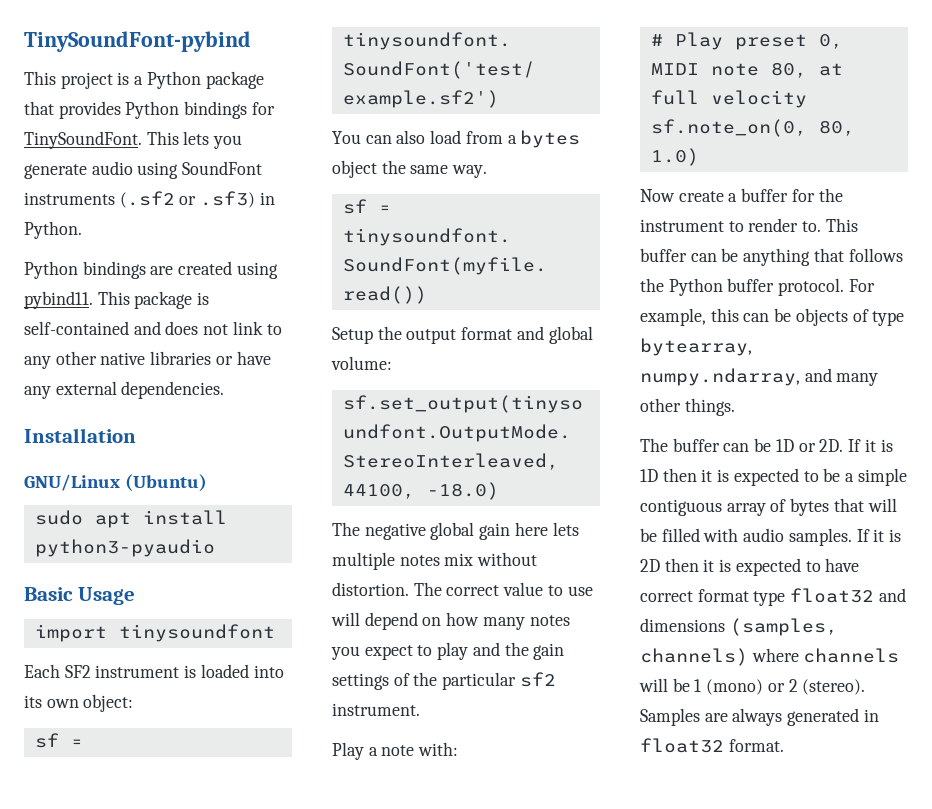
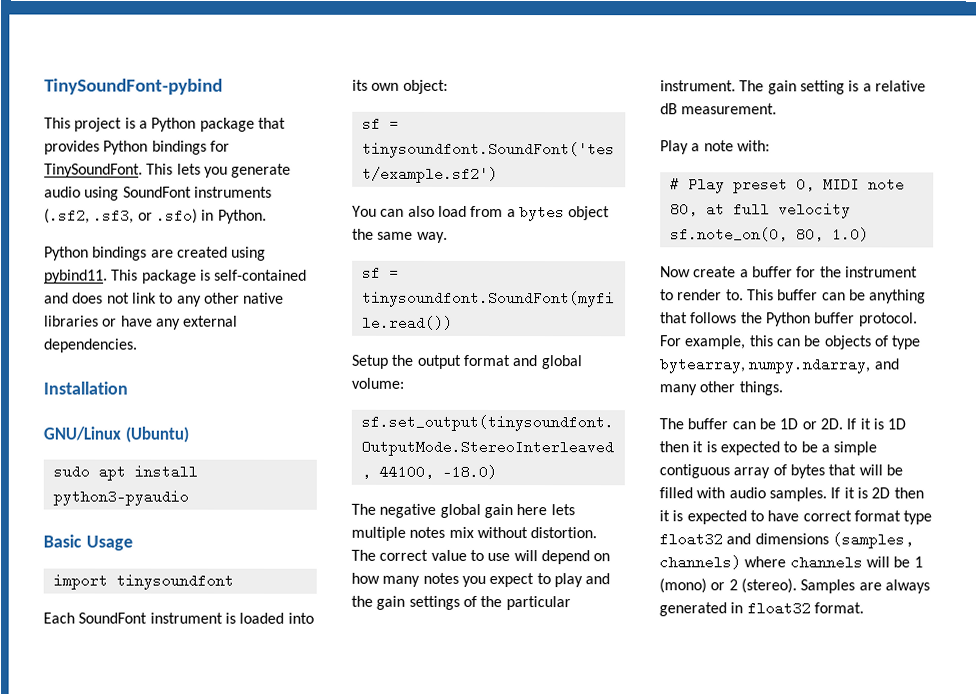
- This lets you generate audio using SoundFont instruments (.sf2 or .sf3) in Python.
+ This lets you generate audio using SoundFont instruments (.sf2, .sf3, or .sfo) in Python.
- Each SF2 instrument is loaded into its own object:
+ Each SoundFont instrument is loaded into its own object:
- The correct value to use will depend on how many notes you expect to play and the gain settings of the particular sf2 instrument.
+ The correct value to use will depend on how many notes you expect to play and the gain settings of the particular instrument. The gain setting is a relative dB measurement.

